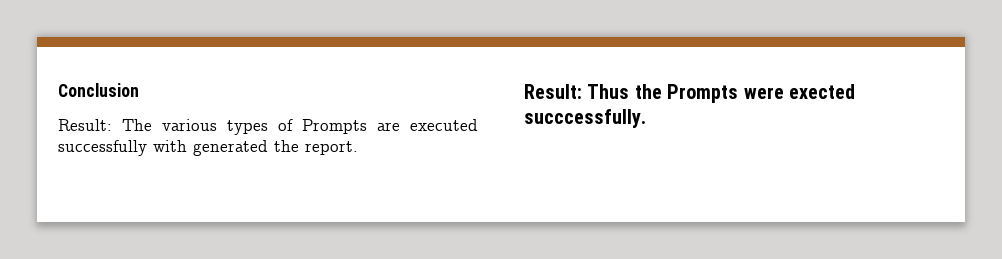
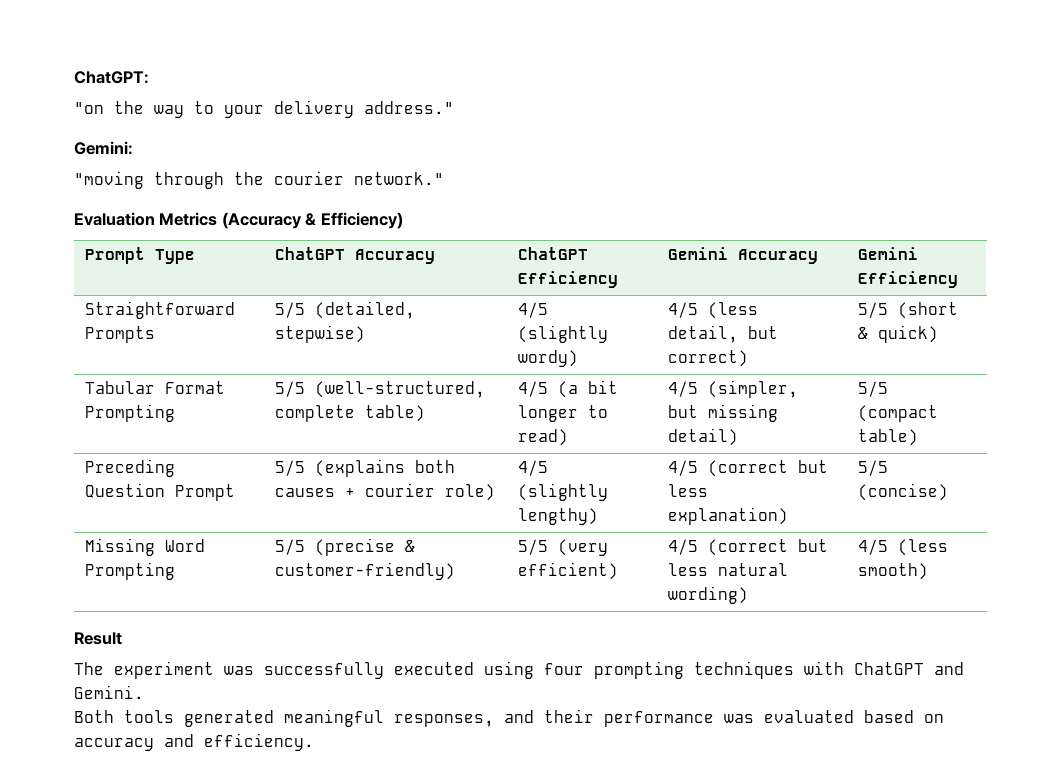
- Conclusion
- Result: The various types of Prompts are executed successfully with generated the report.
- Result: Thus the Prompts were exected succcessfully.
+ ChatGPT:
+ "on the way to your delivery address."
+ Gemini:
+ "moving through the courier network."
+ Evaluation Metrics (Accuracy & Efficiency)
+ Prompt Type | ChatGPT Accuracy | ChatGPT Efficiency | Gemini Accuracy | Gemini Efficiency
+ Straightforward Prompts | 5/5 (detailed, stepwise) | 4/5 (slightly wordy) | 4/5 (less detail, but correct) | 5/5 (short & quick)
+ Tabular Format Prompting | 5/5 (well-structured, complete table) | 4/5 (a bit longer to read) | 4/5 (simpler, but missing detail) | 5/5 (compact table)
+ Preceding Question Prompt | 5/5 (explains both causes + courier role) | 4/5 (slightly lengthy) | 4/5 (correct but less explanation) | 5/5 (concise)
+ Missing Word Prompting | 5/5 (precise & customer-friendly) | 5/5 (very efficient) | 4/5 (correct but less natural wording) | 4/5 (less smooth)
+ Result
+ The experiment was successfully executed using four prompting techniques with ChatGPT and Gemini.
+ Both tools generated meaningful responses, and their performance was evaluated based on accuracy and efficiency.

